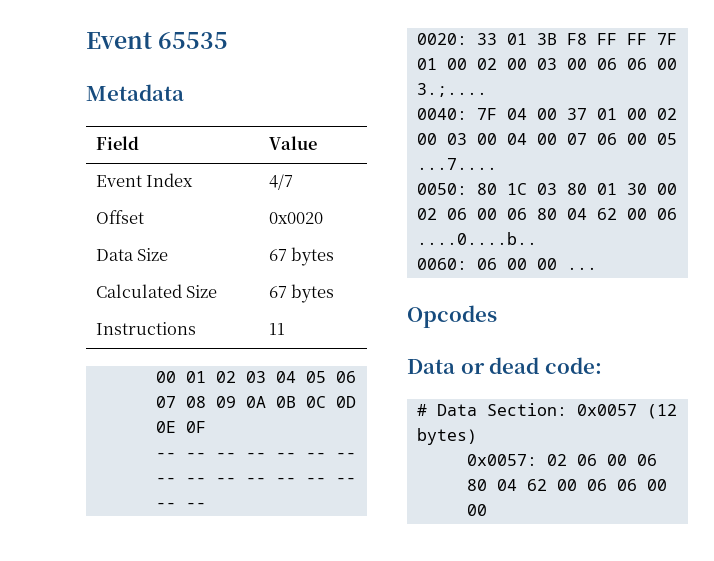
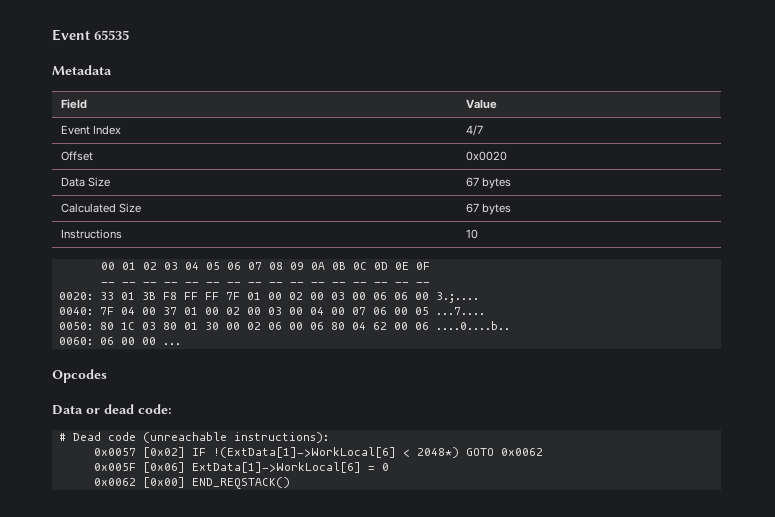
- Instructions | 11
+ Instructions | 10
- # Data Section: 0x0057 (12 bytes)
- 0x0057: 02 06 00 06 80 04 62 00 06 06 00 00
+ # Dead code (unreachable instructions):
+ 0x0057 [0x02] IF !(ExtData[1]->WorkLocal[6] < 2048*) GOTO 0x0062
+ 0x005F [0x06] ExtData[1]->WorkLocal[6] = 0
+ 0x0062 [0x00] END_REQSTACK()

